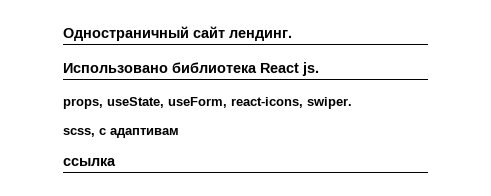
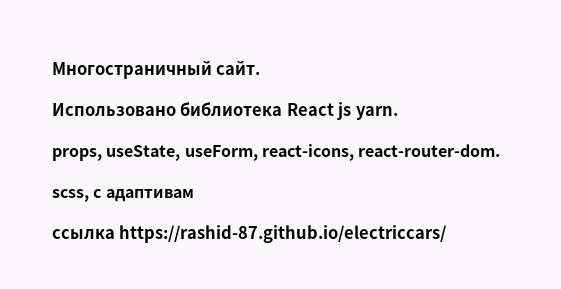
- Одностраничный сайт лендинг.
+ Многостраничный сайт.
- Использовано библиотека React js.
+ Использовано библиотека React js yarn.
- props, useState, useForm, react-icons, swiper.
+ props, useState, useForm, react-icons, react-router-dom.
- ссылка
+ ссылка https://rashid-87.github.io/electriccars/

